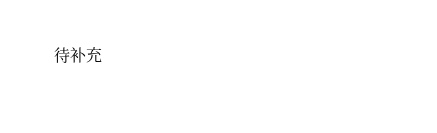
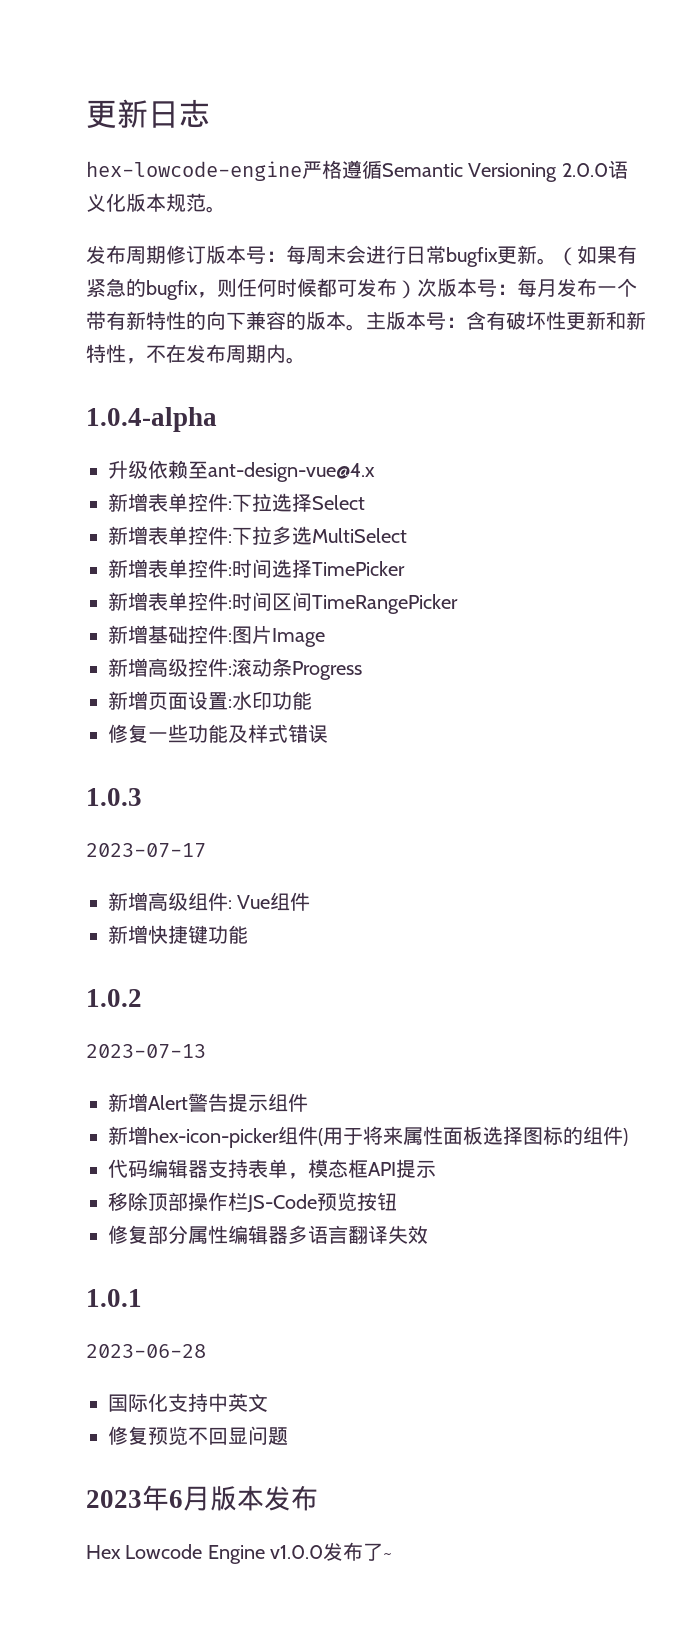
- 待补充
+ 更新日志
+ hex-lowcode-engine严格遵循Semantic Versioning 2.0.0语义化版本规范。
+ 发布周期修订版本号：每周末会进行日常bugfix更新。（如果有紧急的bugfix，则任何时候都可发布）次版本号：每月发布一个带有新特性的向下兼容的版本。主版本号：含有破坏性更新和新特性，不在发布周期内。
+ 1.0.4-alpha
+ 升级依赖至ant-design-vue@4.x
+ 新增表单控件:下拉选择Select
+ 新增表单控件:下拉多选MultiSelect
+ 新增表单控件:时间选择TimePicker
+ 新增表单控件:时间区间TimeRangePicker
+ 新增基础控件:图片Image
+ 新增高级控件:滚动条Progress
+ 新增页面设置:水印功能
+ 修复一些功能及样式错误
+ 1.0.3
+ 2023-07-17
+ 新增高级组件: Vue组件
+ 新增快捷键功能
+ 1.0.2
+ 2023-07-13
+ 新增Alert警告提示组件
+ 新增hex-icon-picker组件(用于将来属性面板选择图标的组件)
+ 代码编辑器支持表单，模态框API提示
+ 移除顶部操作栏JS-Code预览按钮
+ 修复部分属性编辑器多语言翻译失效
+ 1.0.1
+ 2023-06-28
+ 国际化支持中英文
+ 修复预览不回显问题
+ 2023年6月版本发布
+ Hex Lowcode Engine v1.0.0发布了~

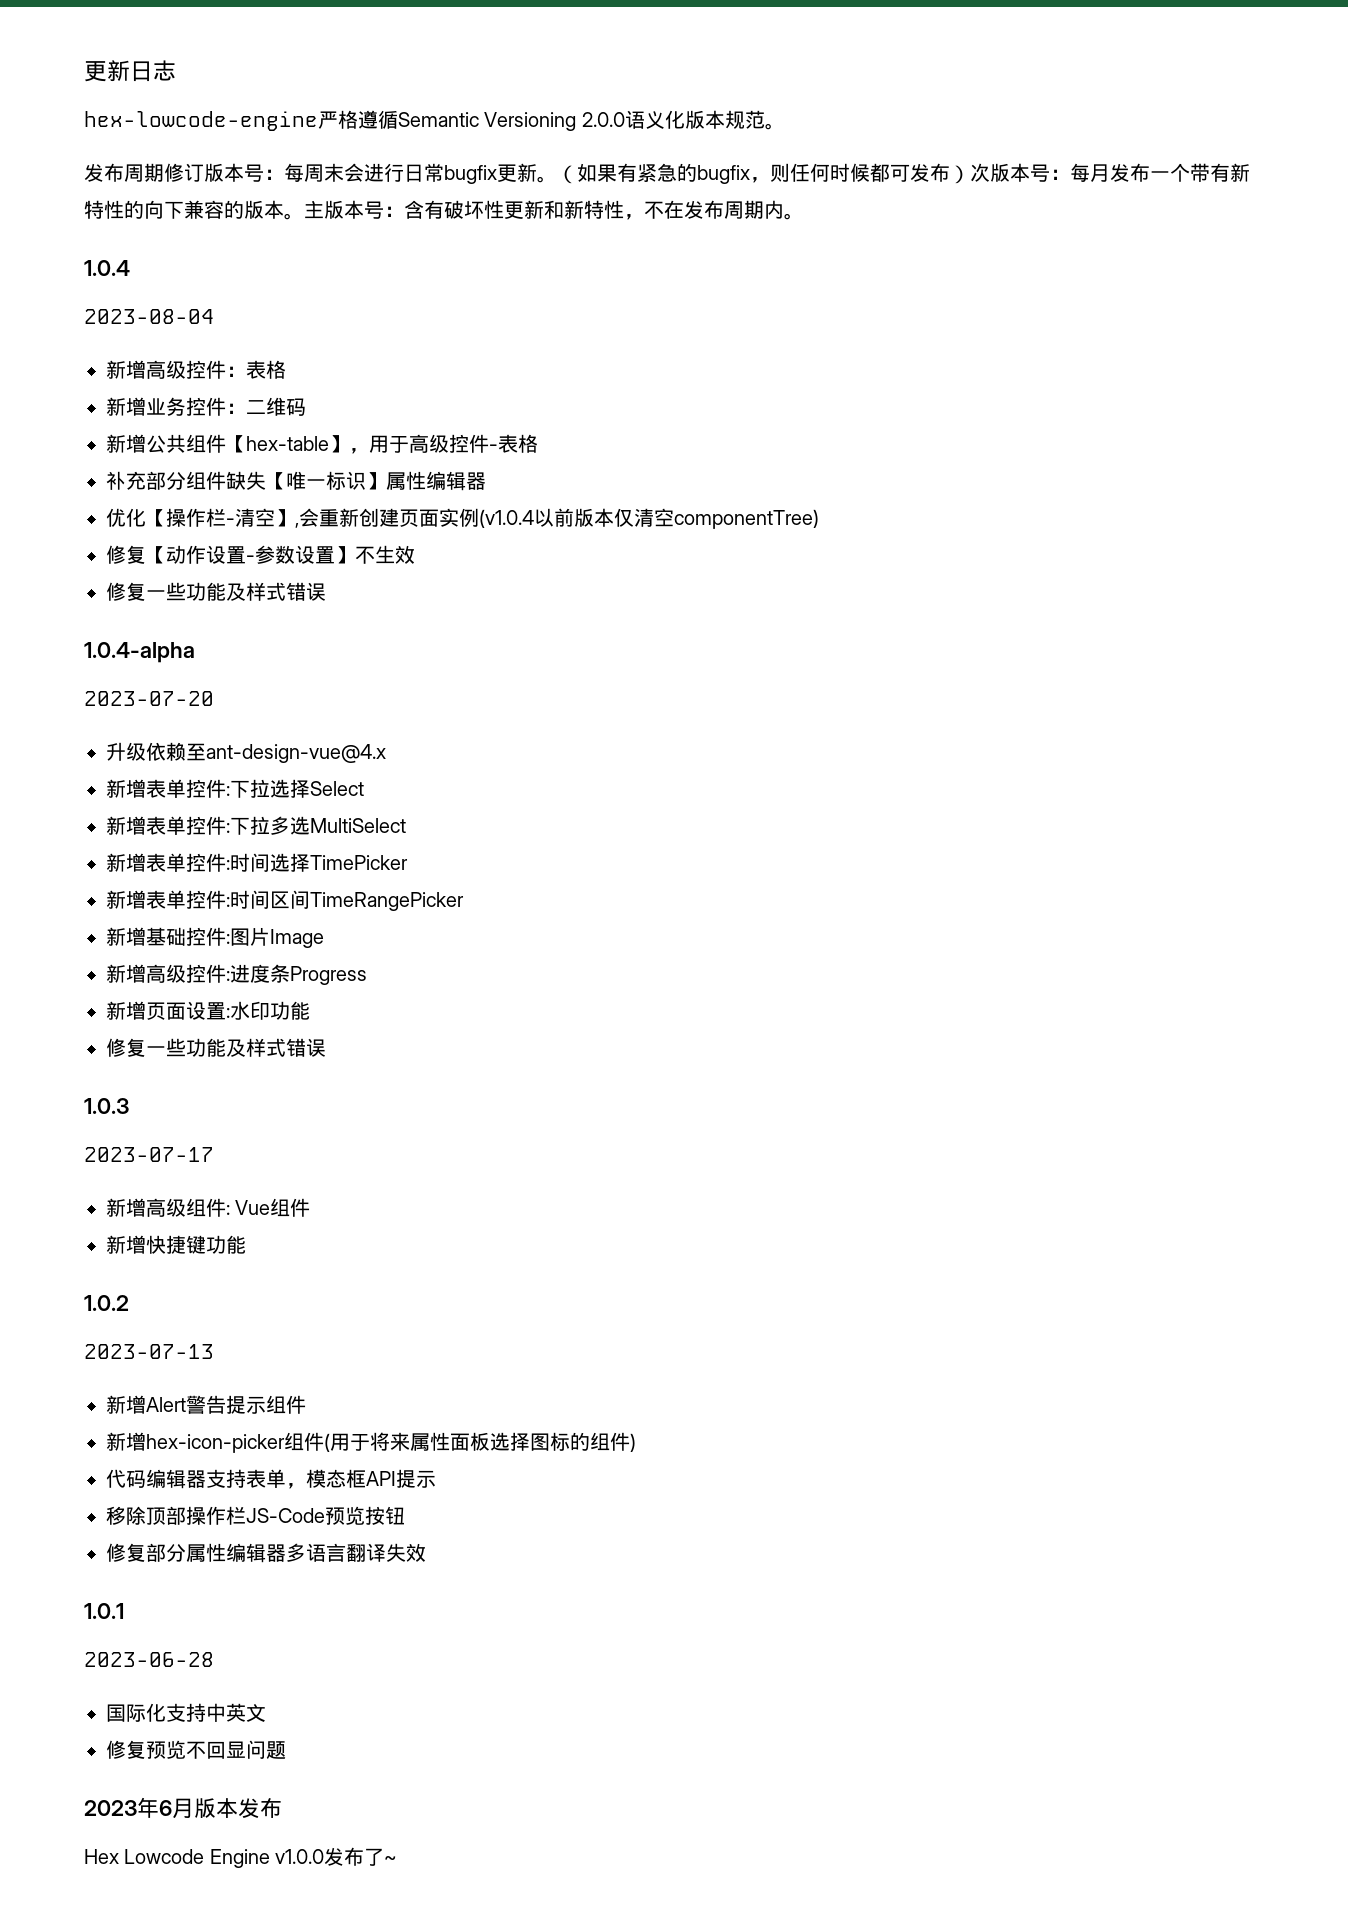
+ 1.0.4
+ 2023-08-04
+ 新增高级控件：表格
+ 新增业务控件：二维码
+ 新增公共组件【hex-table】，用于高级控件-表格
+ 补充部分组件缺失【唯一标识】属性编辑器
+ 优化【操作栏-清空】,会重新创建页面实例(v1.0.4以前版本仅清空componentTree)
+ 修复【动作设置-参数设置】不生效
+ 修复一些功能及样式错误
+ 2023-07-20
- 新增高级控件:滚动条Progress
+ 新增高级控件:进度条Progress

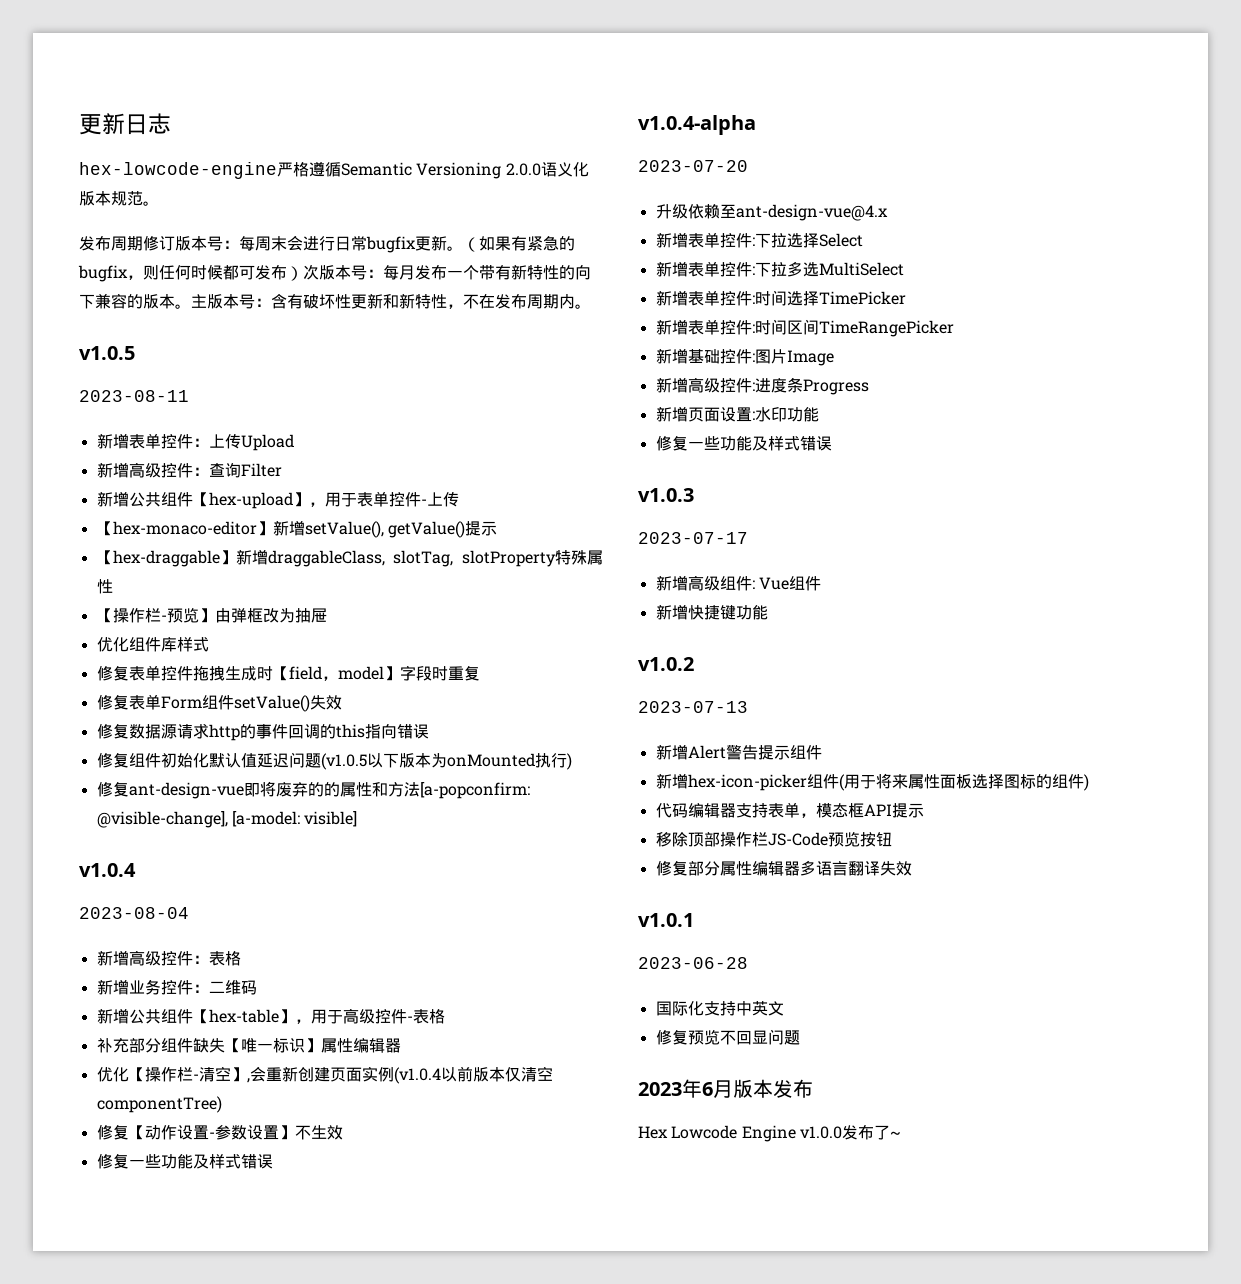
- 1.0.4
+ v1.0.5
+ 2023-08-11
+ 新增表单控件：上传Upload
+ 新增高级控件：查询Filter
+ 新增公共组件【hex-upload】，用于表单控件-上传
+ 【hex-monaco-editor】新增setValue(), getValue()提示
+ 【hex-draggable】新增draggableClass, slotTag, slotProperty特殊属性
+ 【操作栏-预览】由弹框改为抽屉
+ 优化组件库样式
+ 修复表单控件拖拽生成时【field，model】字段时重复
+ 修复表单Form组件setValue()失效
+ 修复数据源请求http的事件回调的this指向错误
+ 修复组件初始化默认值延迟问题(v1.0.5以下版本为onMounted执行)
+ 修复ant-design-vue即将废弃的的属性和方法[a-popconfirm: @visible-change], [a-model: visible]
+ v1.0.4
- 1.0.4-alpha
+ v1.0.4-alpha
- 1.0.3
+ v1.0.3
- 1.0.2
+ v1.0.2
- 1.0.1
+ v1.0.1

